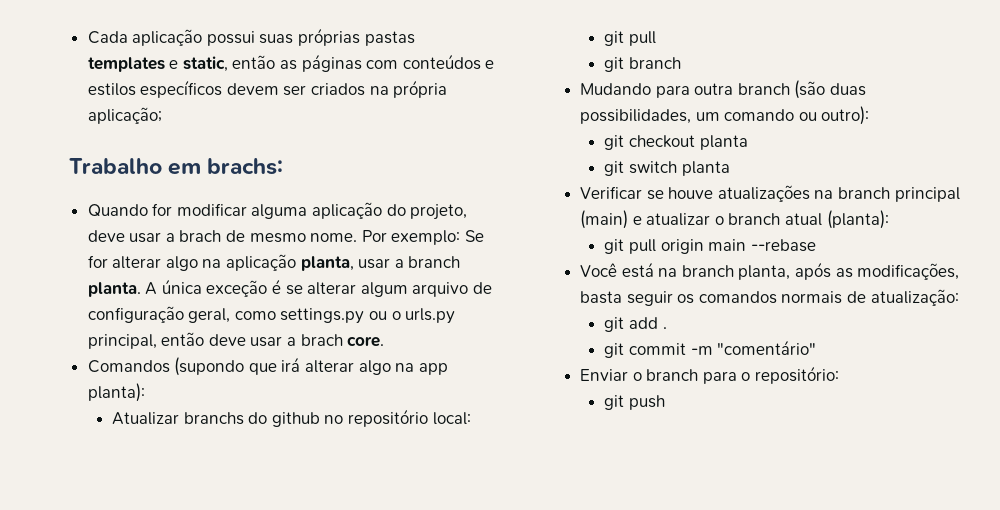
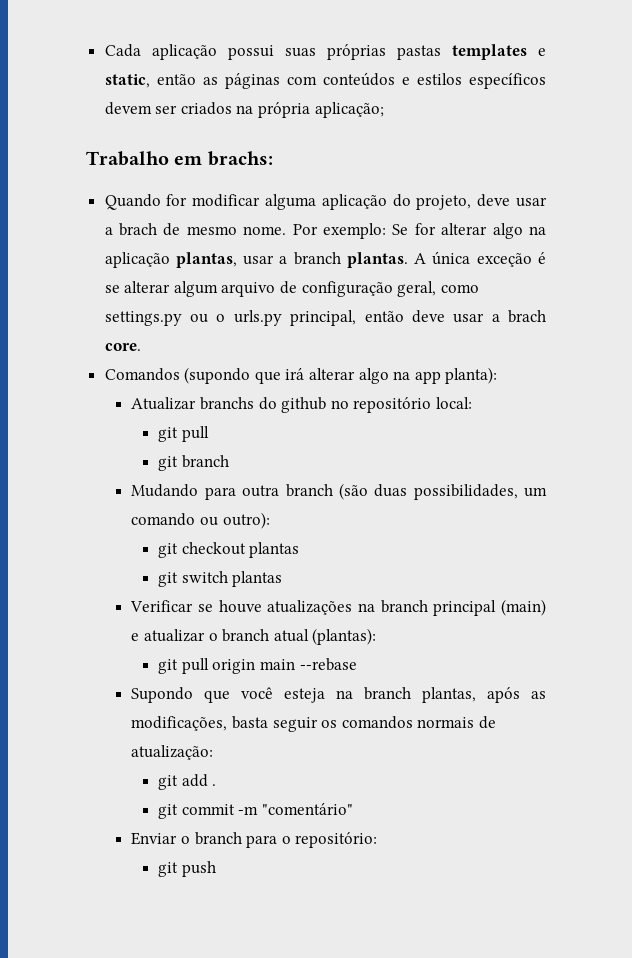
- Por exemplo: Se for alterar algo na aplicação planta, usar a branch planta.
+ Por exemplo: Se for alterar algo na aplicação plantas, usar a branch plantas.
- git checkout planta
+ git checkout plantas
- git switch planta
+ git switch plantas
- Verificar se houve atualizações na branch principal (main) e atualizar o branch atual (planta):
+ Verificar se houve atualizações na branch principal (main) e atualizar o branch atual (plantas):
- Você está na branch planta, após as modificações, basta seguir os comandos normais de atualização:
+ Supondo que você esteja na branch plantas, após as modificações, basta seguir os comandos normais de atualização:

